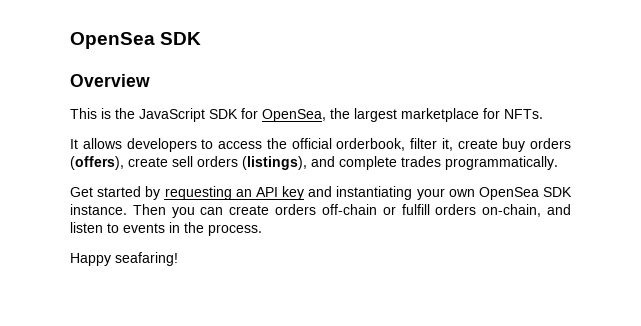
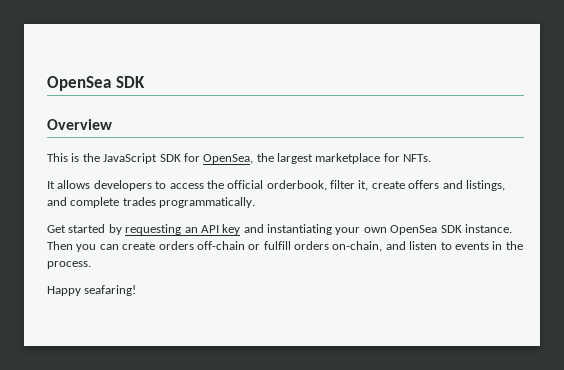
- It allows developers to access the official orderbook, filter it, create buy orders (offers), create sell orders (listings), and complete trades programmatically.
+ It allows developers to access the official orderbook, filter it, create offers and listings, and complete trades programmatically.

